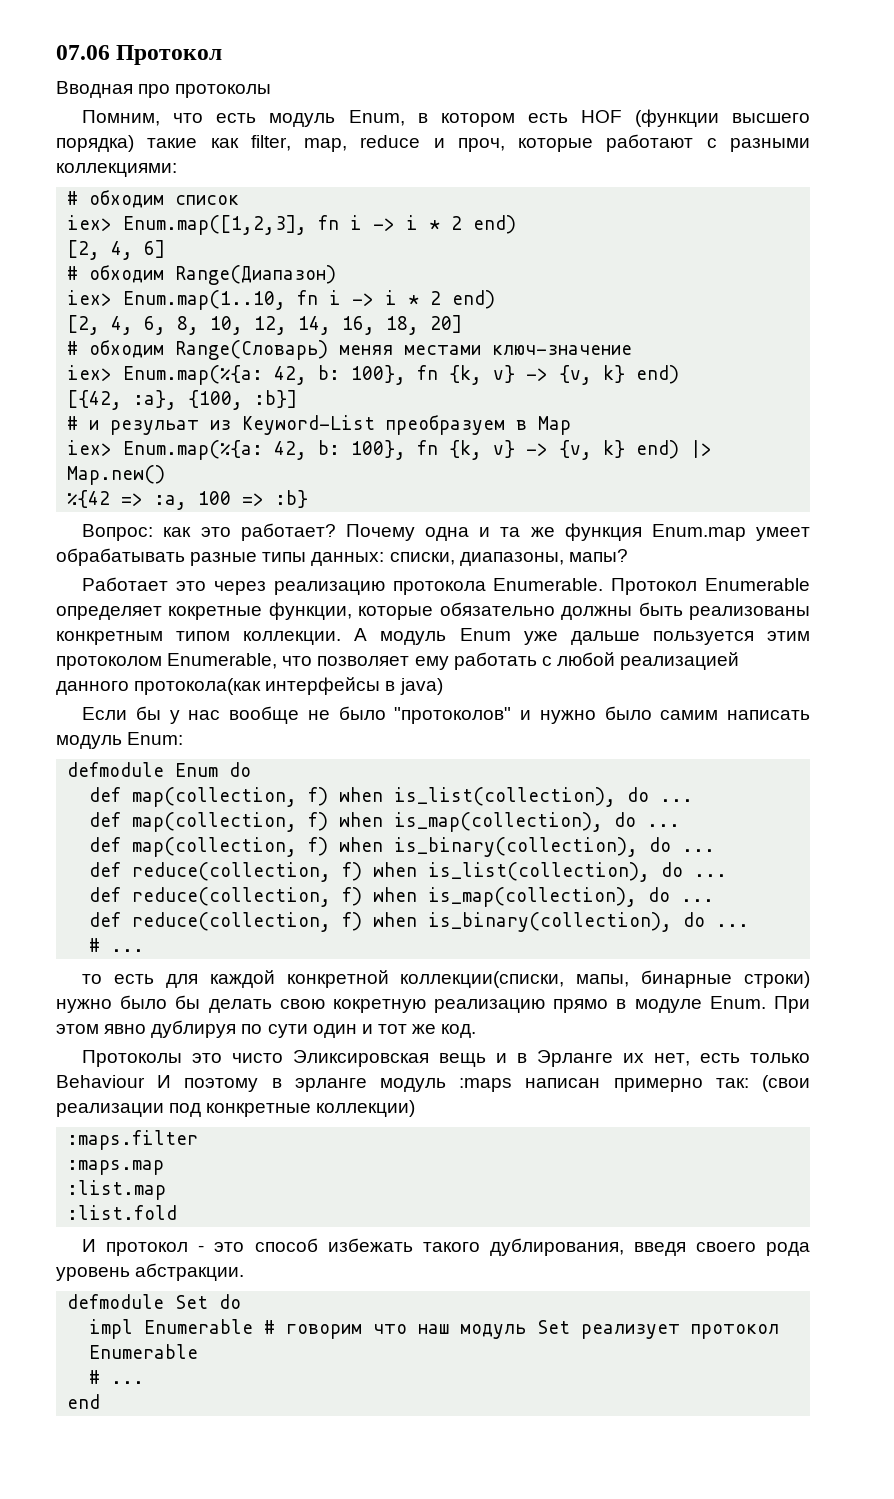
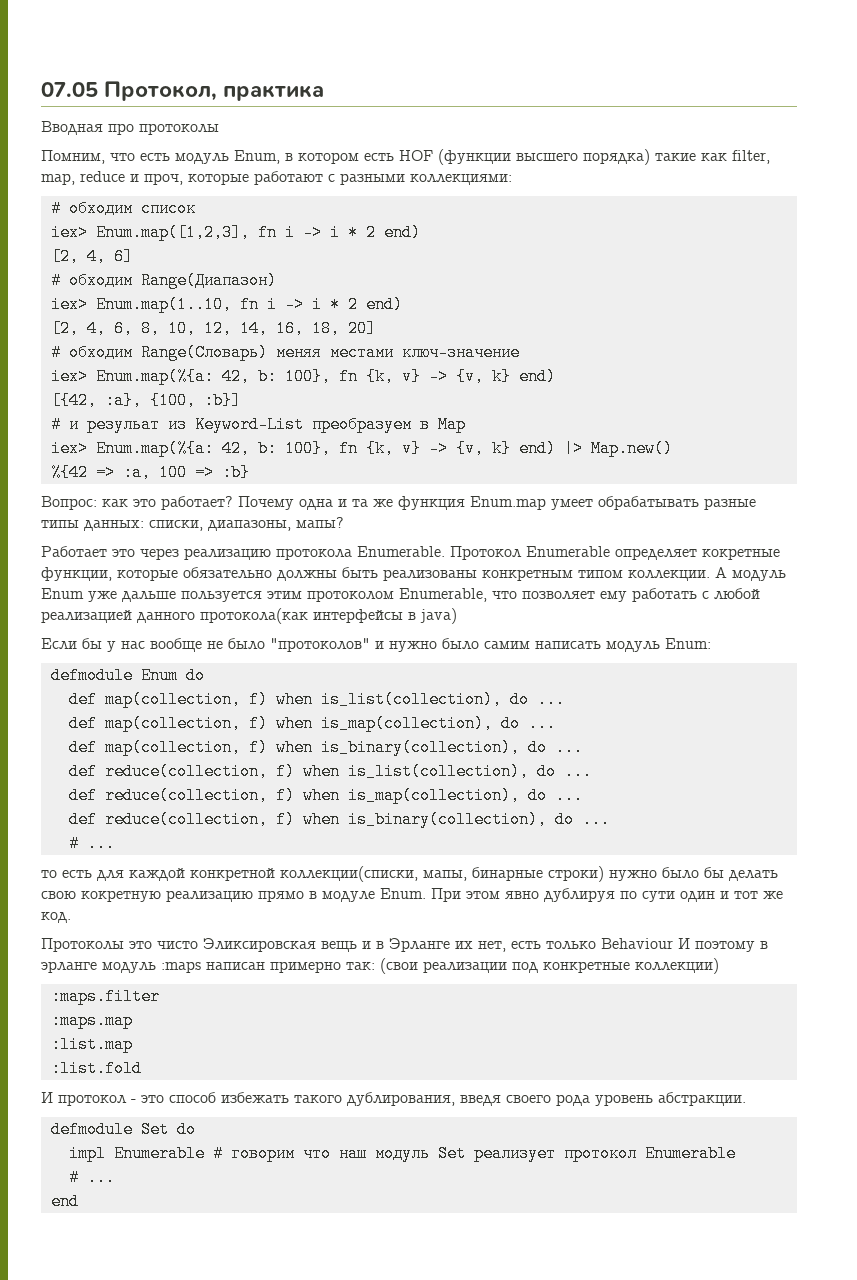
- 07.06 Протокол
+ 07.05 Протокол, практика

